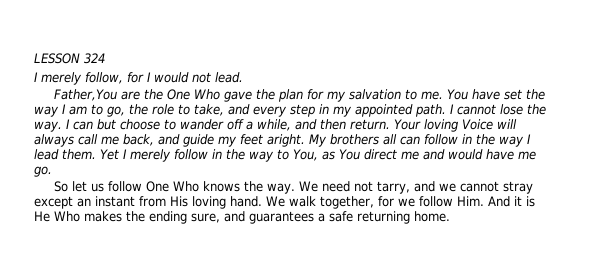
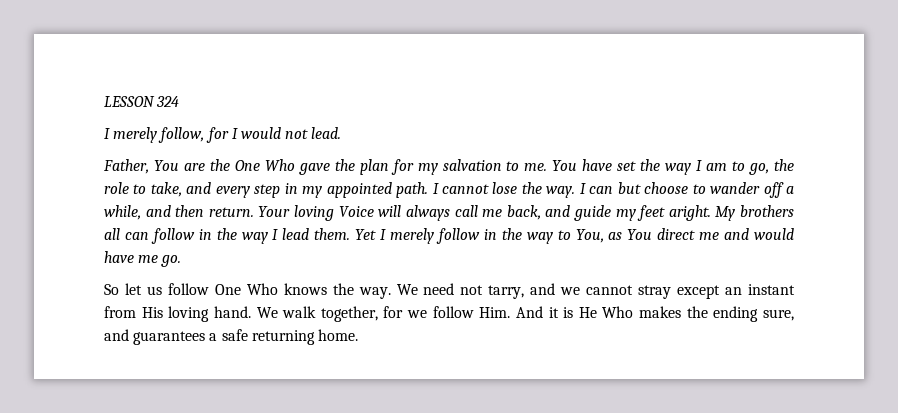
- Father,You are the One Who gave the plan for my salvation to me.
+ Father, You are the One Who gave the plan for my salvation to me.

